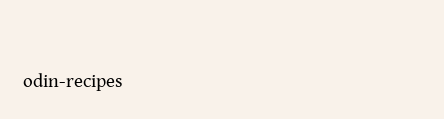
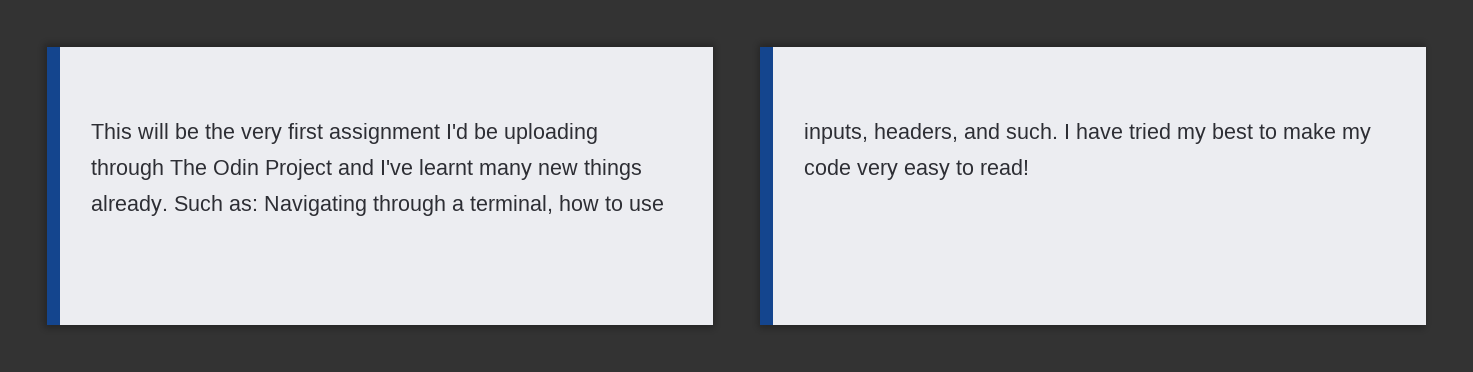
- odin-recipes
+ This will be the very first assignment I'd be uploading through The Odin Project and I've learnt many new things already. Such as: Navigating through a terminal, how to use inputs, headers, and such. I have tried my best to make my code very easy to read!

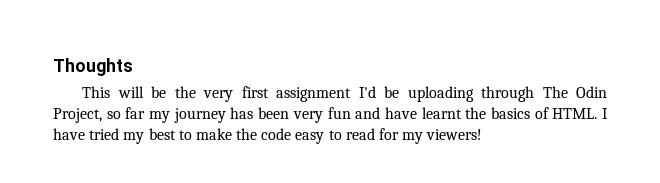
+ Thoughts
- This will be the very first assignment I'd be uploading through The Odin Project and I've learnt many new things already. Such as: Navigating through a terminal, how to use inputs, headers, and such.
+ This will be the very first assignment I'd be uploading through The Odin Project, so far my journey has been very fun and have learnt the basics of HTML.
- I have tried my best to make my code very easy to read!
+ I have tried my best to make the code easy to read for my viewers!

